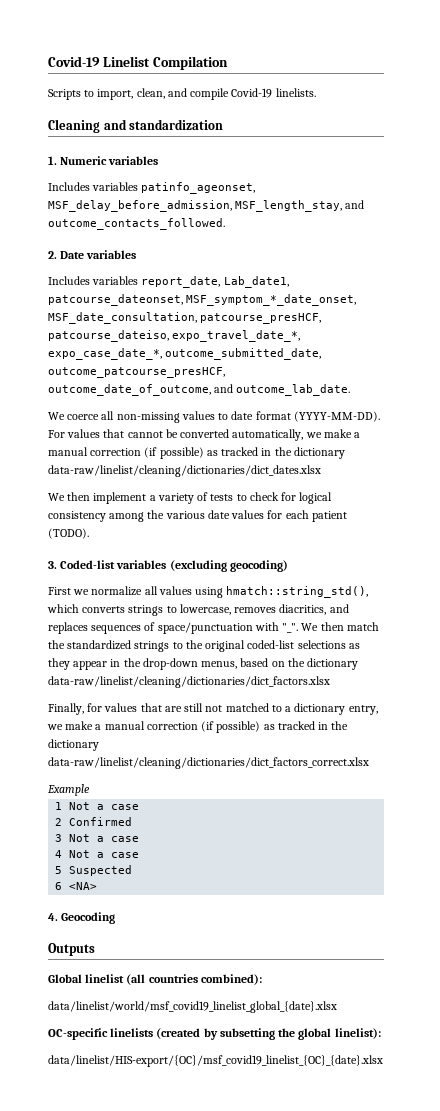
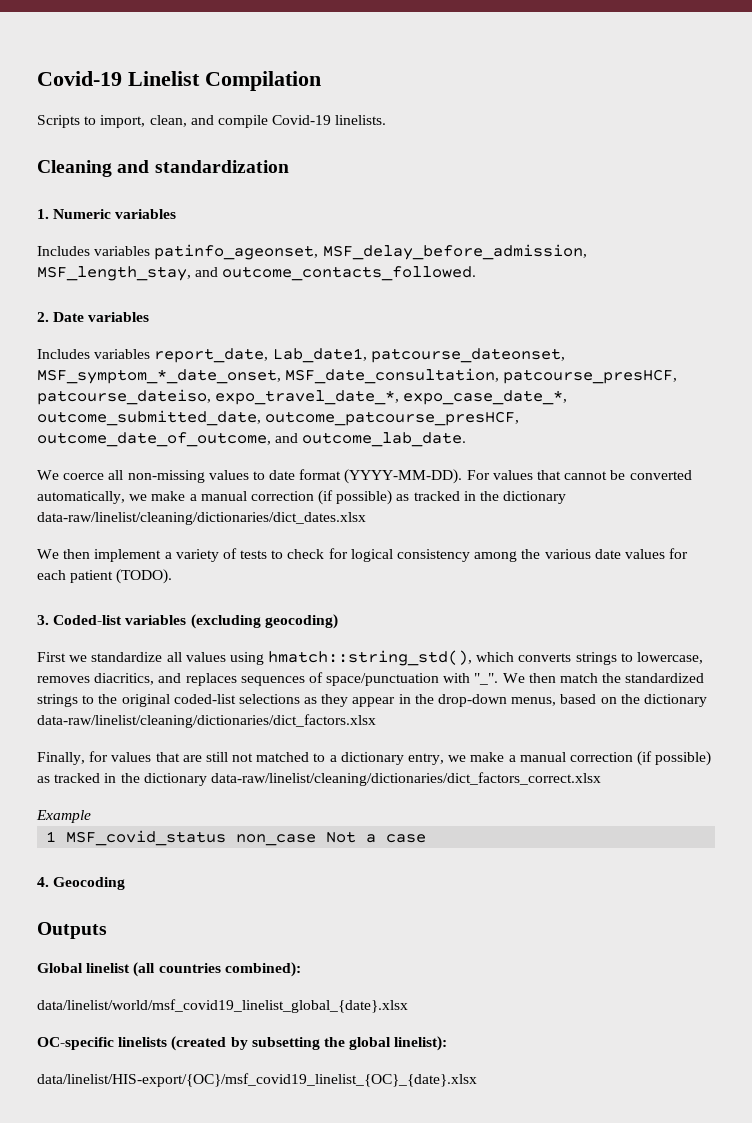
- First we normalize all values using hmatch::string_std(), which converts strings to lowercase, removes diacritics, and replaces sequences of space/punctuation with "_".
+ First we standardize all values using hmatch::string_std(), which converts strings to lowercase, removes diacritics, and replaces sequences of space/punctuation with "_".
- 1 Not a case
- 2 Confirmed
- 3 Not a case
- 4 Not a case
- 5 Suspected
- 6 <NA>
+ 1 MSF_covid_status non_case Not a case

